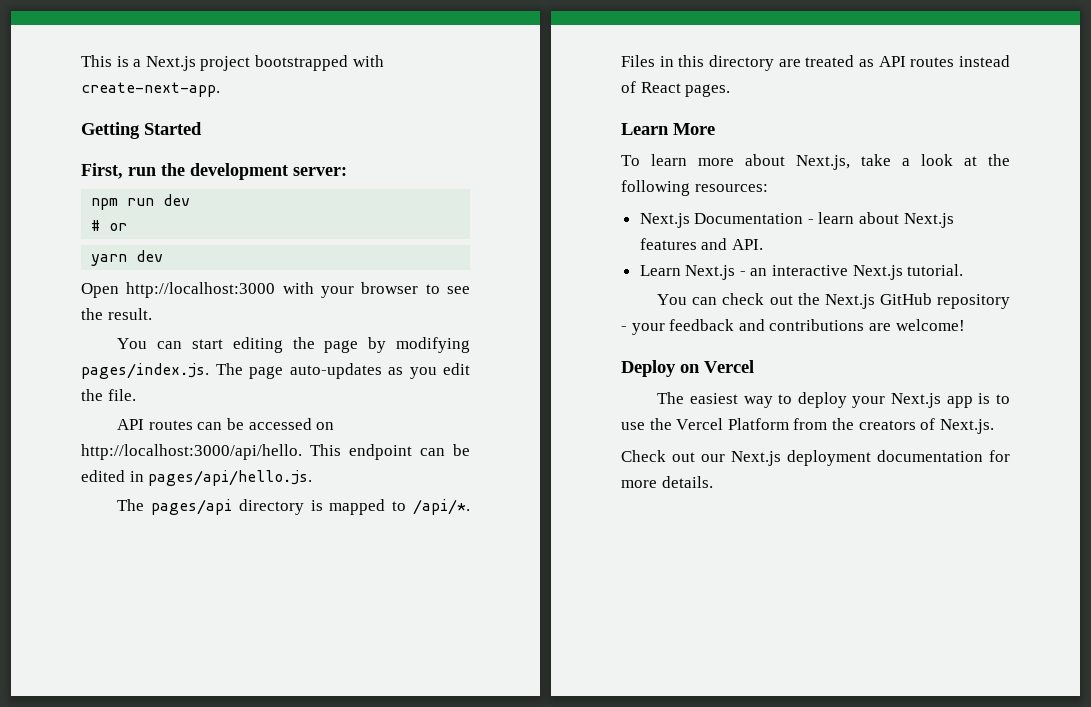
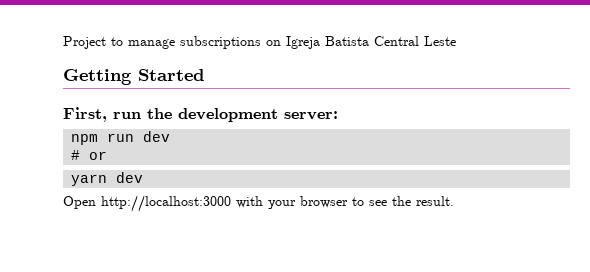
- This is a Next.js project bootstrapped with create-next-app.
+ Project to manage subscriptions on Igreja Batista Central Leste
- You can start editing the page by modifying pages/index.js. The page auto-updates as you edit the file.
- API routes can be accessed on http://localhost:3000/api/hello. This endpoint can be edited in pages/api/hello.js.
- The pages/api directory is mapped to /api/*. Files in this directory are treated as API routes instead of React pages.
- Learn More
- To learn more about Next.js, take a look at the following resources:
- Next.js Documentation - learn about Next.js features and API.
- Learn Next.js - an interactive Next.js tutorial.
- You can check out the Next.js GitHub repository - your feedback and contributions are welcome!
- Deploy on Vercel
- The easiest way to deploy your Next.js app is to use the Vercel Platform from the creators of Next.js.
- Check out our Next.js deployment documentation for more details.

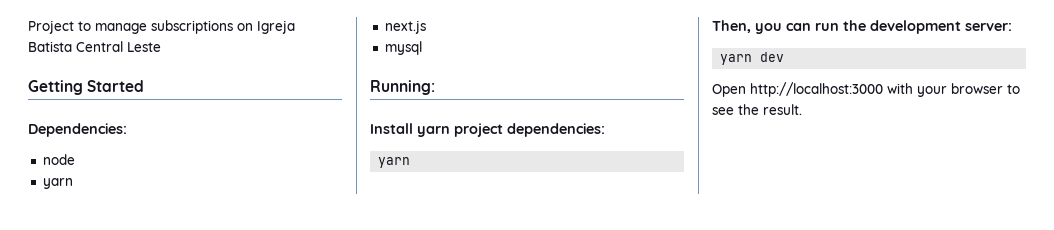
- First, run the development server:
+ Dependencies:
+ node
+ yarn
+ next.js
+ mysql
+ Running:
+ Install yarn project dependencies:
+ yarn
+ Then, you can run the development server:
- npm run dev
- # or

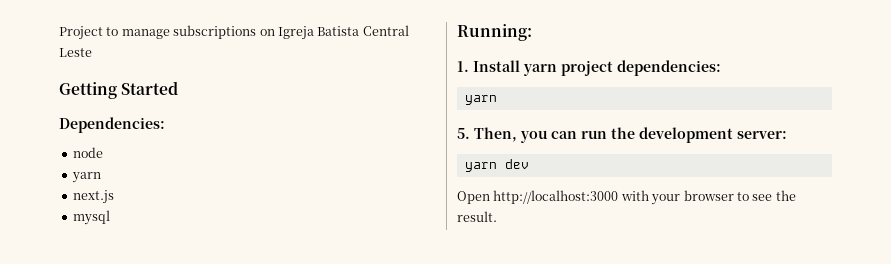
- Install yarn project dependencies:
+ 1. Install yarn project dependencies:
- Then, you can run the development server:
+ 5. Then, you can run the development server:

